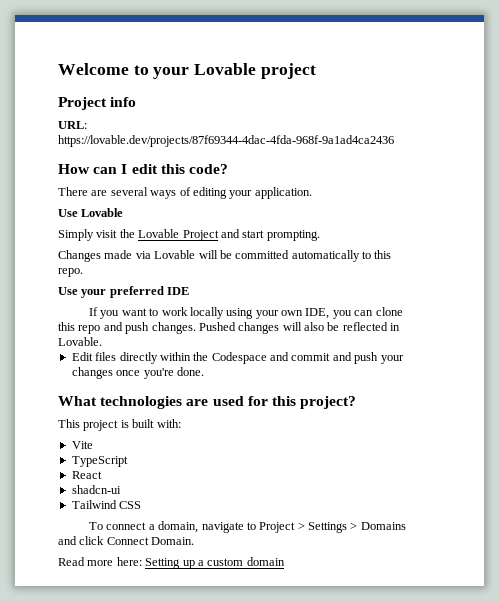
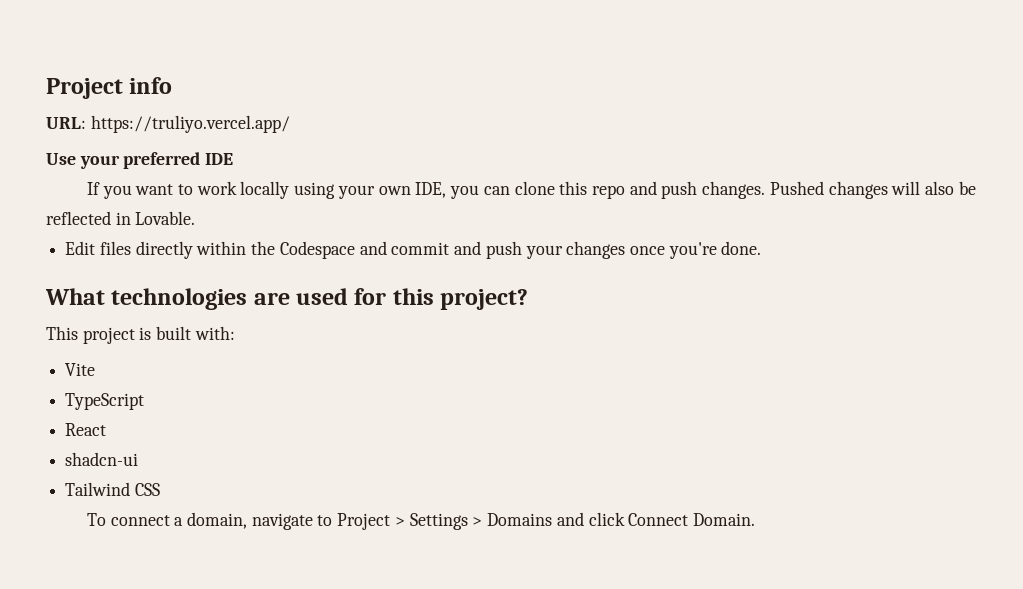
- Welcome to your Lovable project
  Project info
- URL: https://lovable.dev/projects/87f69344-4dac-4fda-968f-9a1ad4ca2436
- How can I edit this code?
- There are several ways of editing your application.
- Use Lovable
- Simply visit the Lovable Project and start prompting.
- Changes made via Lovable will be committed automatically to this repo.
+ URL: https://truliyo.vercel.app/
- Read more here: Setting up a custom domain

